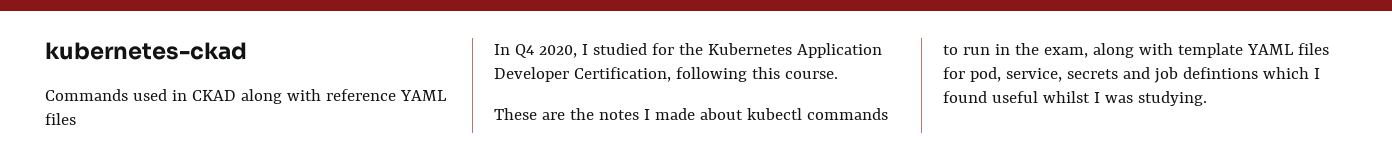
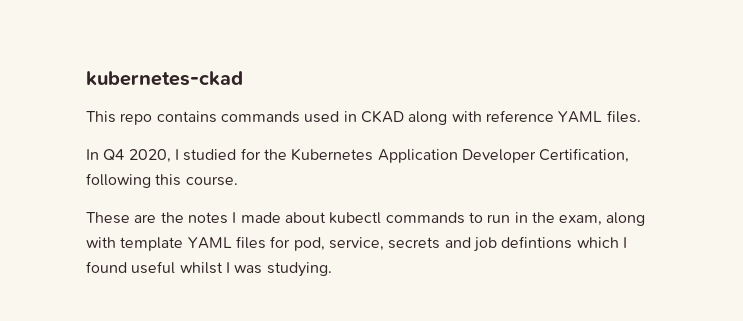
- Commands used in CKAD along with reference YAML files
+ This repo contains commands used in CKAD along with reference YAML files.

